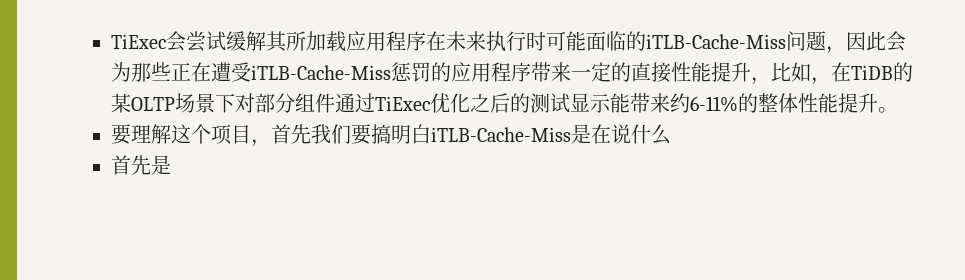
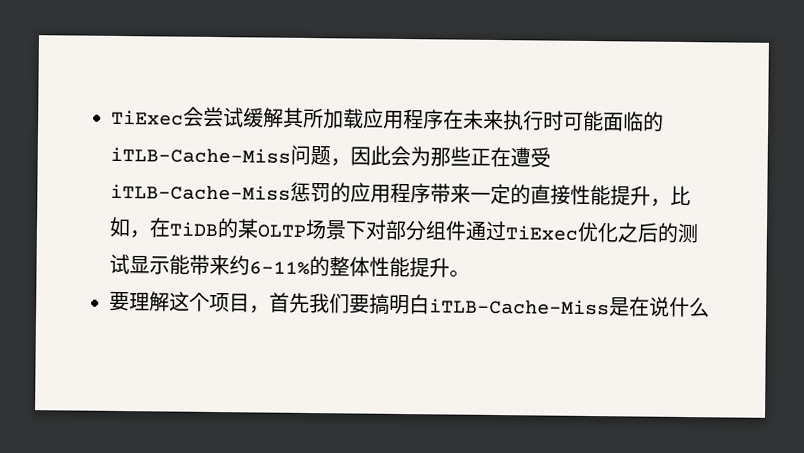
- 首先是

